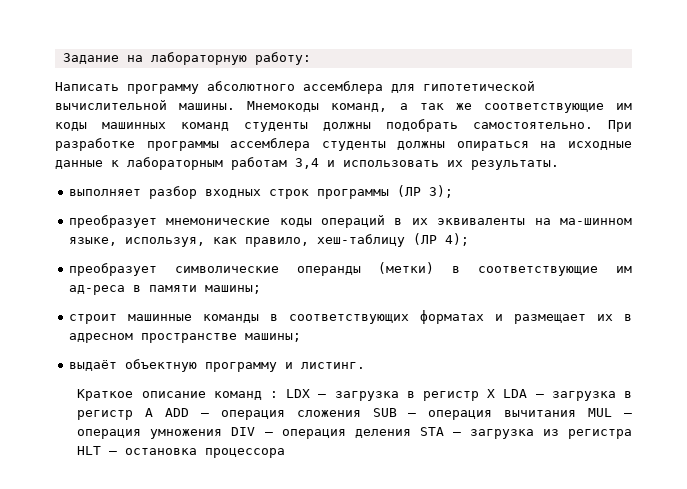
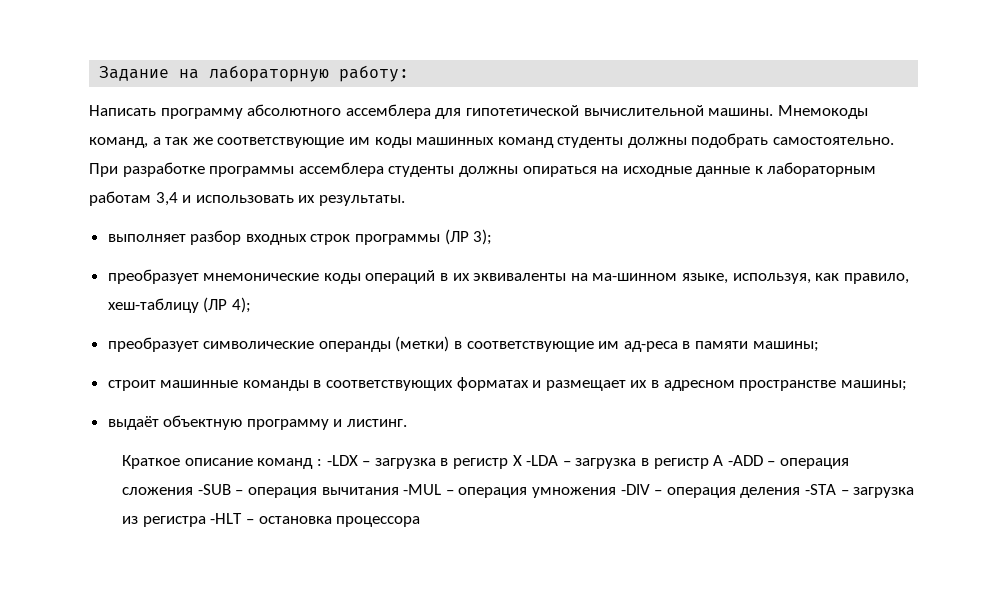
- Краткое описание команд : LDX – загрузка в регистр Х LDA – загрузка в регистр A ADD – операция сложения SUB – операция вычитания MUL – операция умножения DIV – операция деления STA – загрузка из регистра HLT – остановка процессора
+ Краткое описание команд : -LDX – загрузка в регистр Х -LDA – загрузка в регистр A -ADD – операция сложения -SUB – операция вычитания -MUL – операция умножения -DIV – операция деления -STA – загрузка из регистра -HLT – остановка процессора

